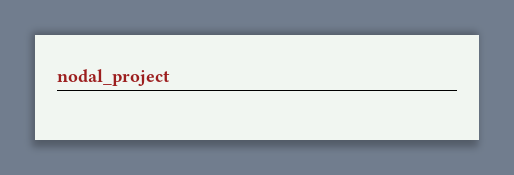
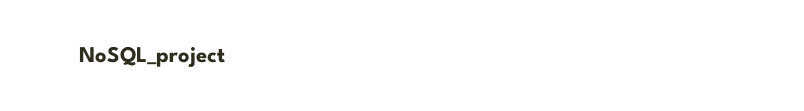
- nodal_project
+ NoSQL_project

